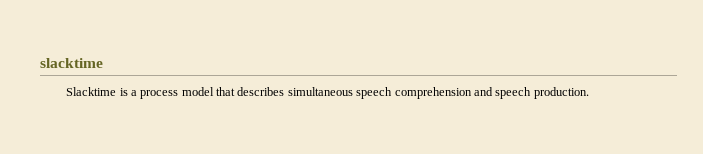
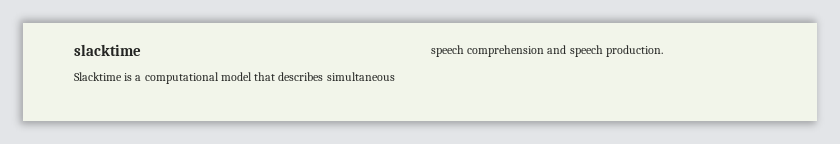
- Slacktime is a process model that describes simultaneous speech comprehension and speech production.
+ Slacktime is a computational model that describes simultaneous speech comprehension and speech production.

